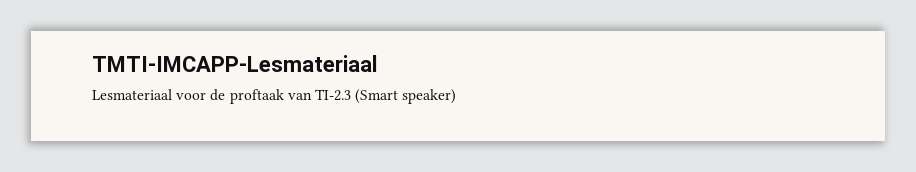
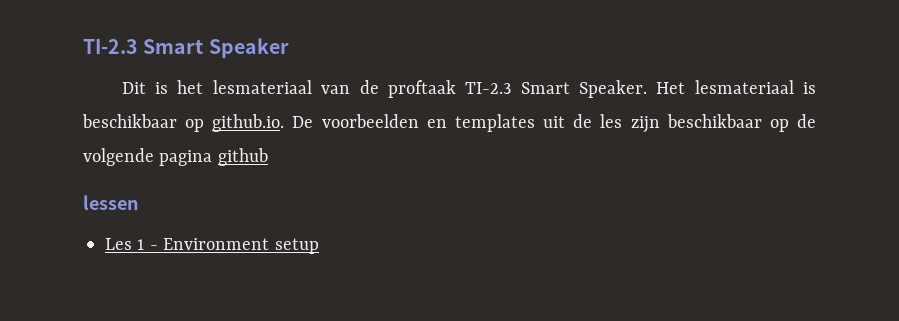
- TMTI-IMCAPP-Lesmateriaal
- Lesmateriaal voor de proftaak van TI-2.3 (Smart speaker)
+ TI-2.3 Smart Speaker
+ Dit is het lesmateriaal van de proftaak TI-2.3 Smart Speaker. Het lesmateriaal is beschikbaar op github.io. De voorbeelden en templates uit de les zijn beschikbaar op de volgende pagina github
+ lessen
+ Les 1 - Environment setup

